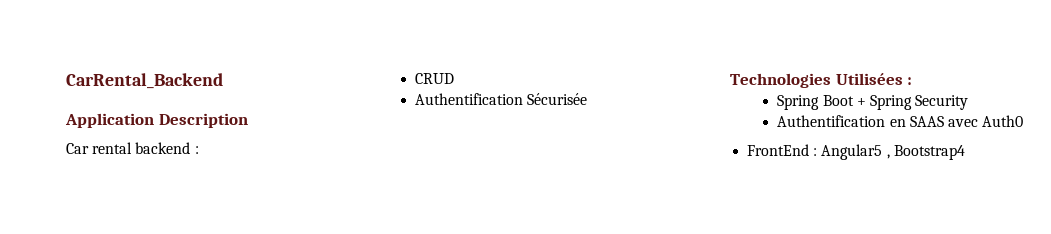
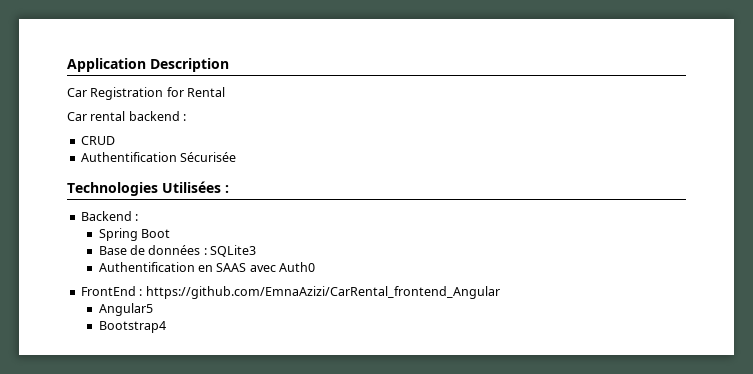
- CarRental_Backend
+ Car Registration for Rental
+ Backend :
- Spring Boot + Spring Security
+ Spring Boot
+ Base de données : SQLite3
- FrontEnd : Angular5 , Bootstrap4
+ FrontEnd : https://github.com/EmnaAzizi/CarRental_frontend_Angular
+ Angular5
+ Bootstrap4

